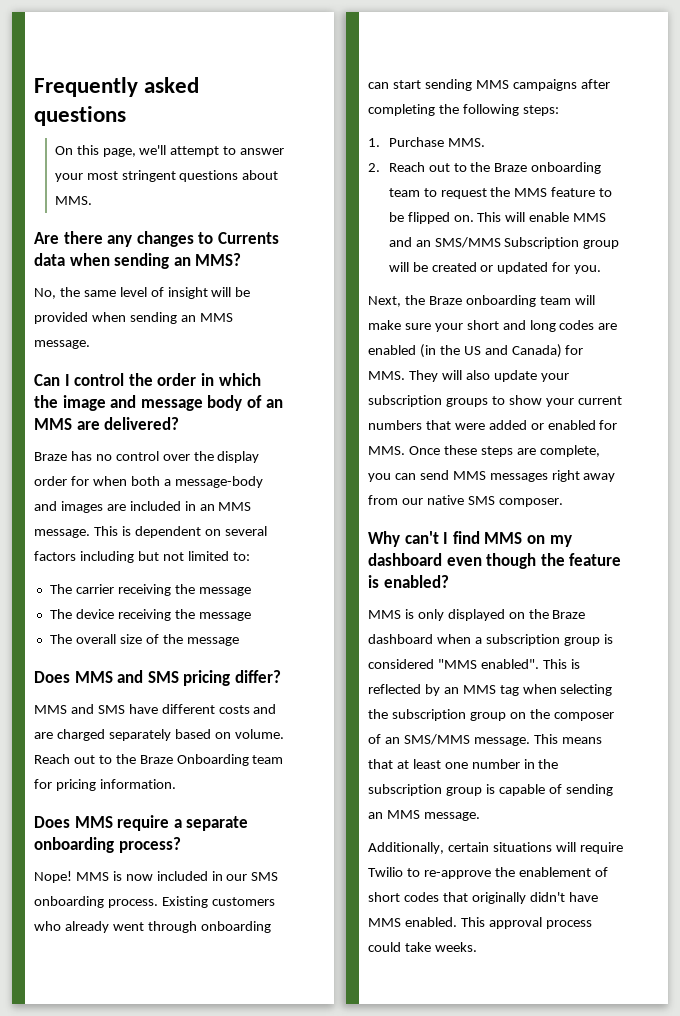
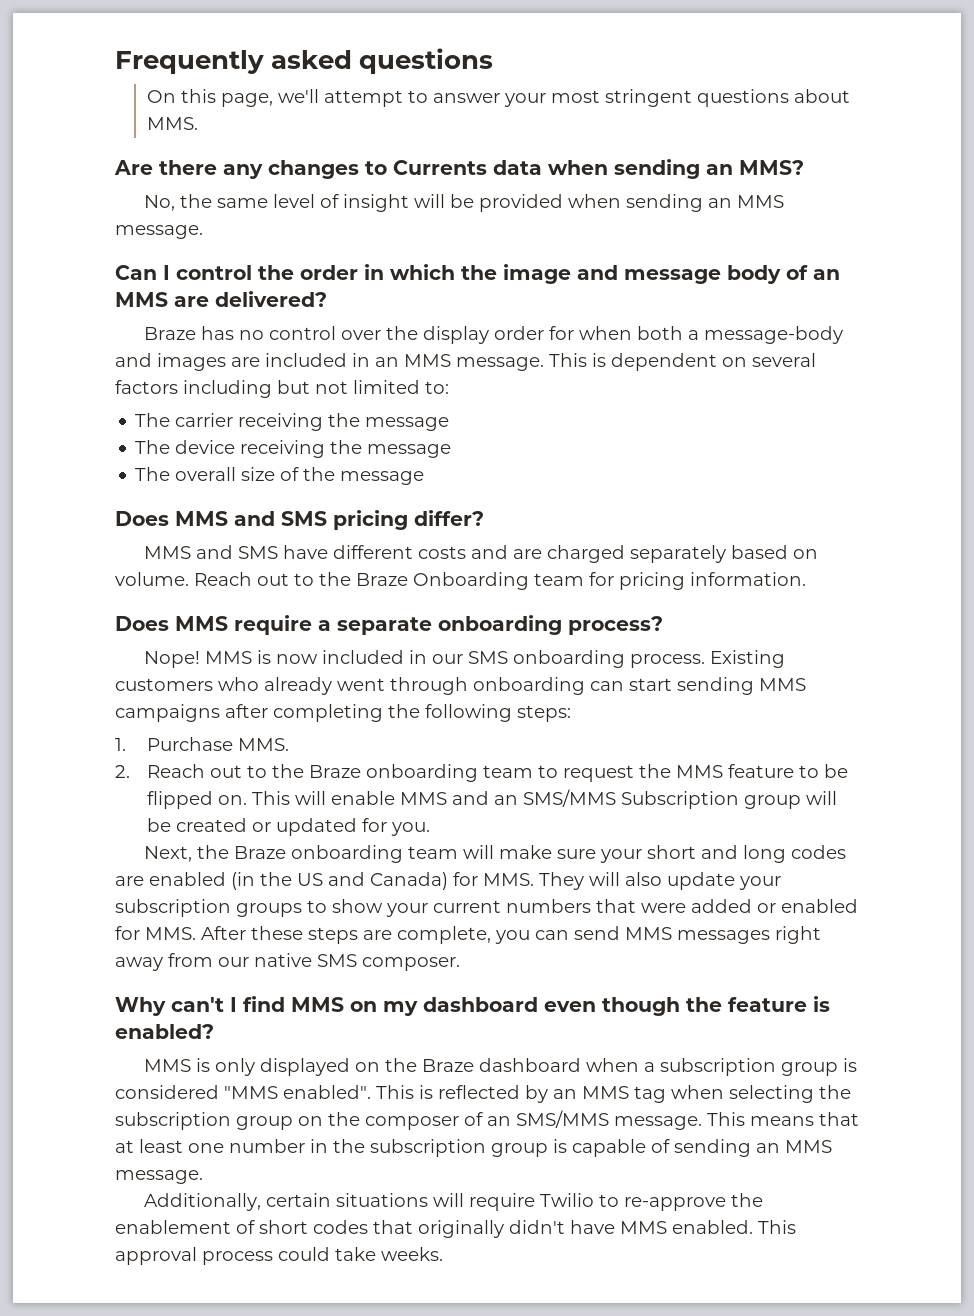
- Next, the Braze onboarding team will make sure your short and long codes are enabled (in the US and Canada) for MMS. They will also update your subscription groups to show your current numbers that were added or enabled for MMS. Once these steps are complete, you can send MMS messages right away from our native SMS composer.
+ Next, the Braze onboarding team will make sure your short and long codes are enabled (in the US and Canada) for MMS. They will also update your subscription groups to show your current numbers that were added or enabled for MMS. After these steps are complete, you can send MMS messages right away from our native SMS composer.

